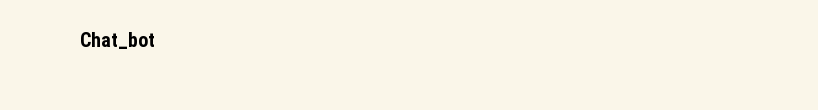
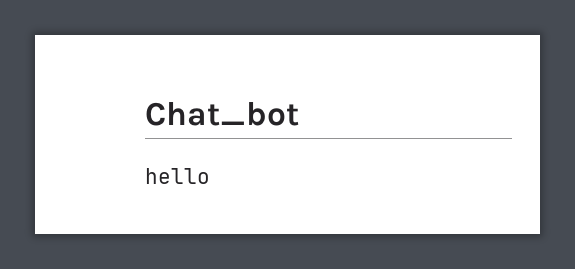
+ hello

